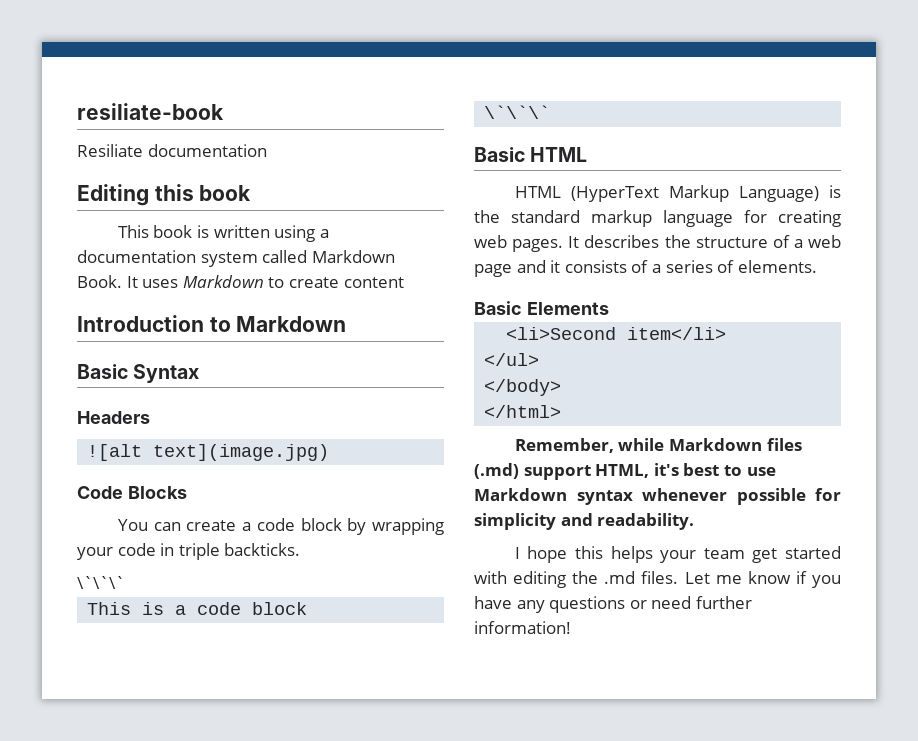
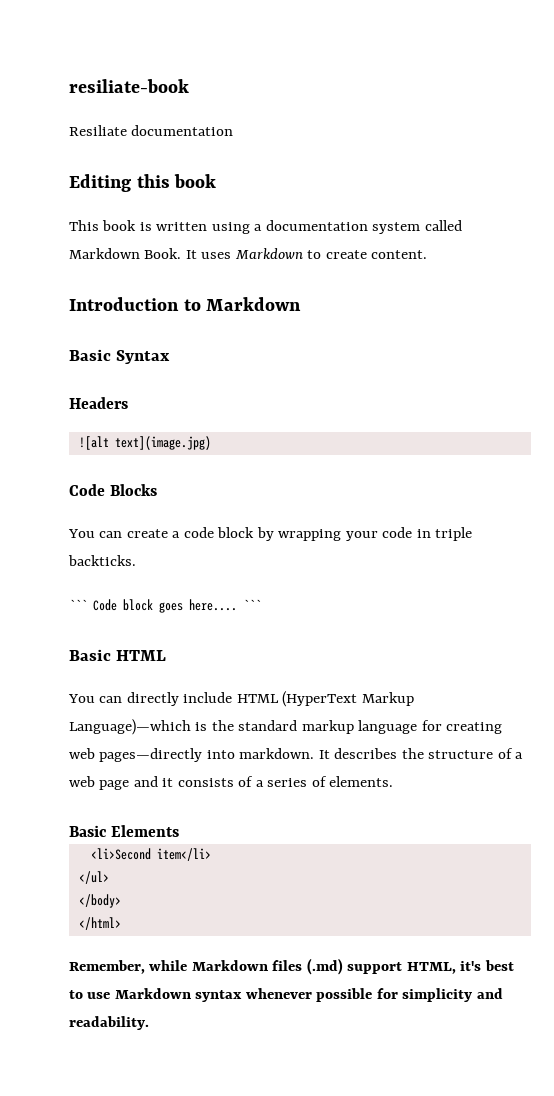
- It uses Markdown to create content
+ It uses Markdown to create content.
  You can create a code block by wrapping your code in triple backticks.
- \`\`\`
- This is a code block
- \`\`\`
+ ``` Code block goes here.... ```
  Basic HTML
- HTML (HyperText Markup Language) is the standard markup language for creating web pages.
+ You can directly include HTML (HyperText Markup Language)—which is the standard markup language for creating web pages—directly into markdown.
- I hope this helps your team get started with editing the .md files. Let me know if you have any questions or need further information!

